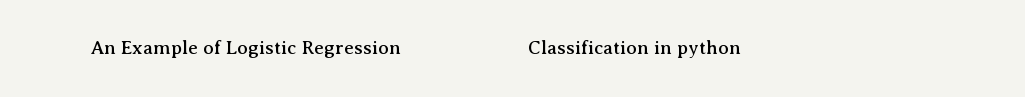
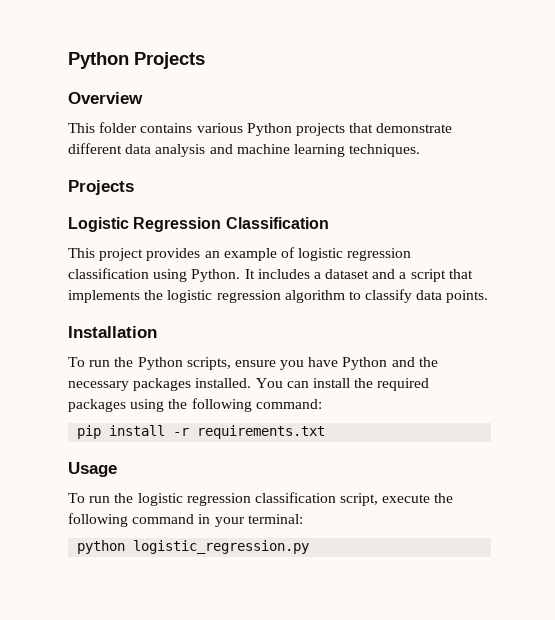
- An Example of Logistic Regression Classification in python
+ Python Projects
+ Overview
+ This folder contains various Python projects that demonstrate different data analysis and machine learning techniques.
+ Projects
+ Logistic Regression Classification
+ This project provides an example of logistic regression classification using Python. It includes a dataset and a script that implements the logistic regression algorithm to classify data points.
+ Installation
+ To run the Python scripts, ensure you have Python and the necessary packages installed. You can install the required packages using the following command:
+ pip install -r requirements.txt
+ Usage
+ To run the logistic regression classification script, execute the following command in your terminal:
+ python logistic_regression.py

